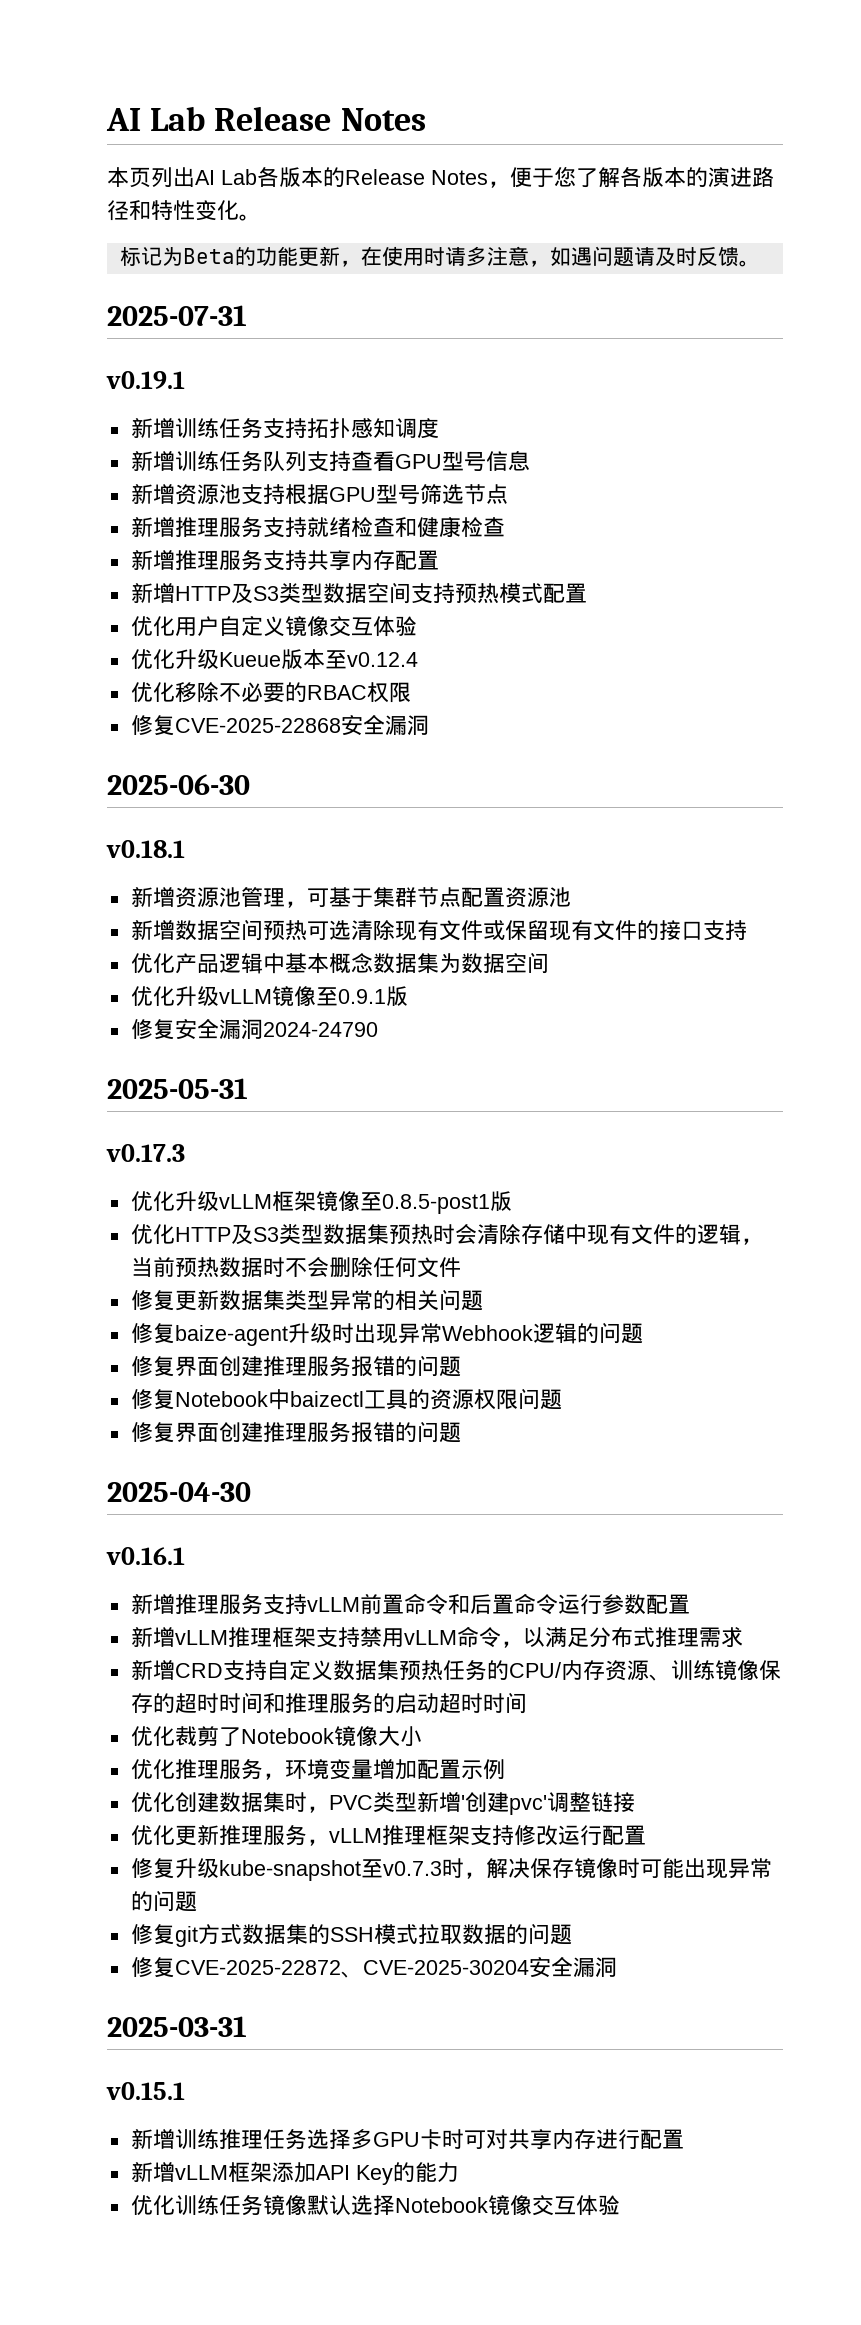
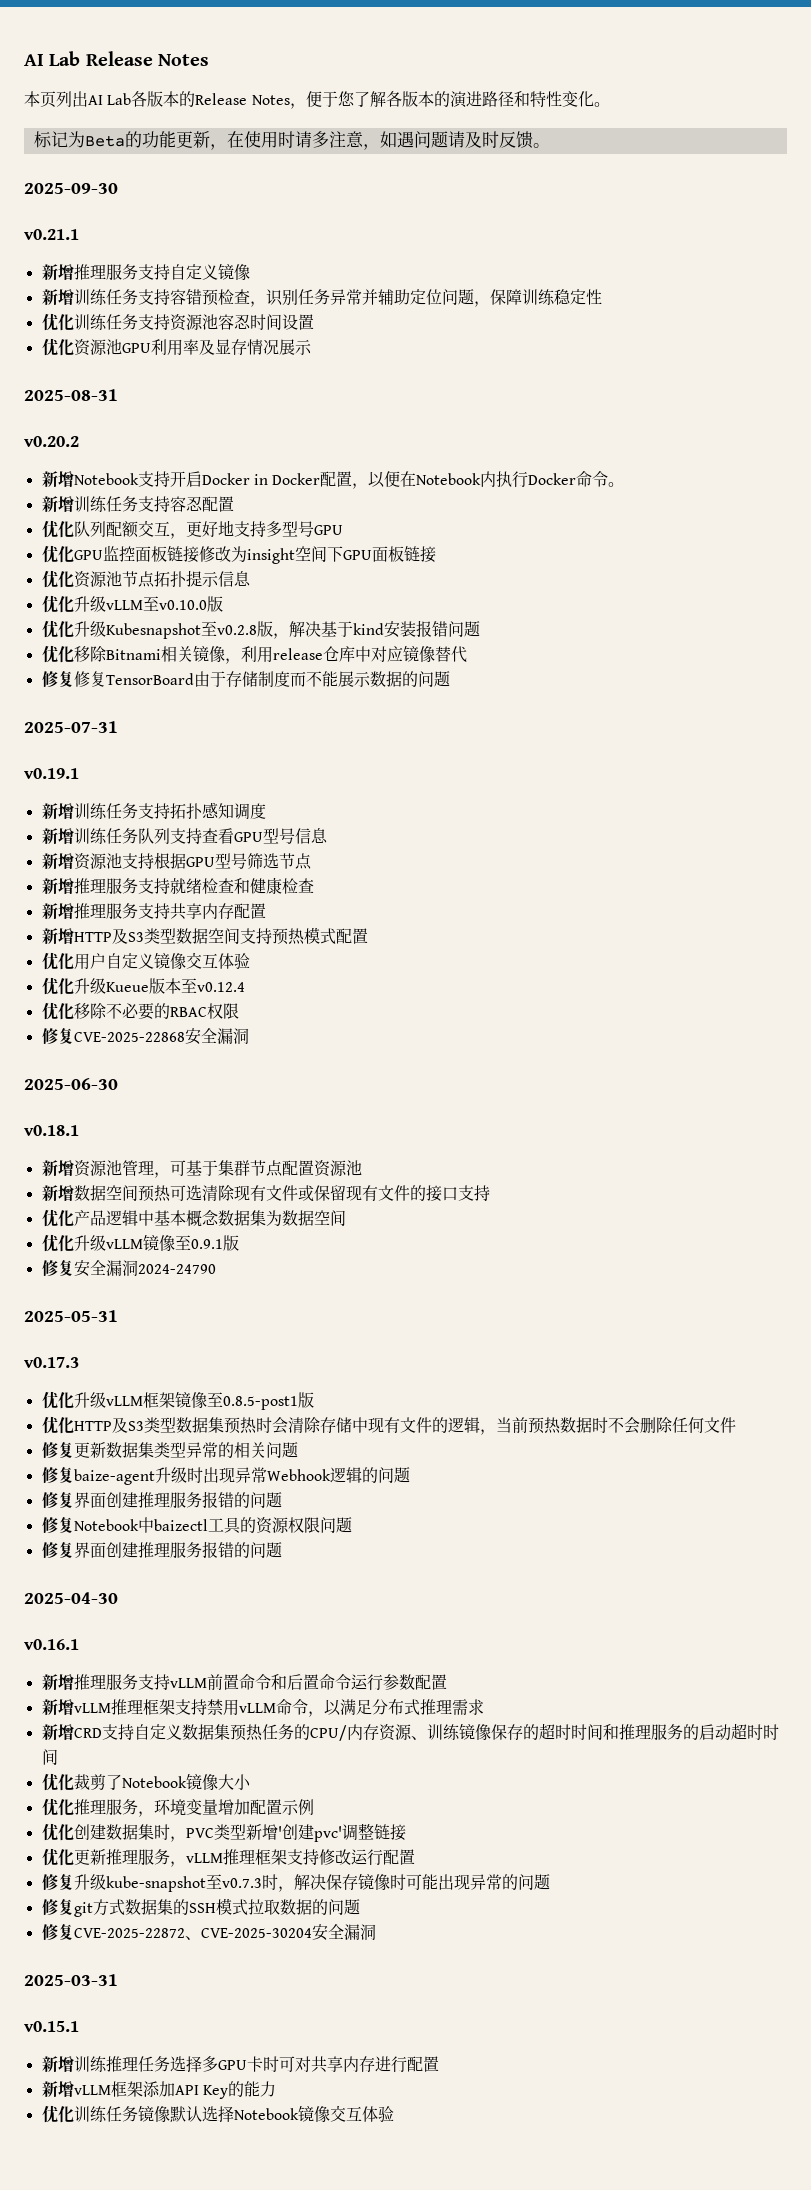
+ 2025-09-30
+ v0.21.1
+ 新增推理服务支持自定义镜像
+ 新增训练任务支持容错预检查，识别任务异常并辅助定位问题，保障训练稳定性
+ 优化训练任务支持资源池容忍时间设置
+ 优化资源池GPU利用率及显存情况展示
+ 2025-08-31
+ v0.20.2
+ 新增Notebook支持开启Docker in Docker配置，以便在Notebook内执行Docker命令。
+ 新增训练任务支持容忍配置
+ 优化队列配额交互，更好地支持多型号GPU
+ 优化GPU监控面板链接修改为insight空间下GPU面板链接
+ 优化资源池节点拓扑提示信息
+ 优化升级vLLM至v0.10.0版
+ 优化升级Kubesnapshot至v0.2.8版，解决基于kind安装报错问题
+ 优化移除Bitnami相关镜像，利用release仓库中对应镜像替代
+ 修复修复TensorBoard由于存储制度而不能展示数据的问题

